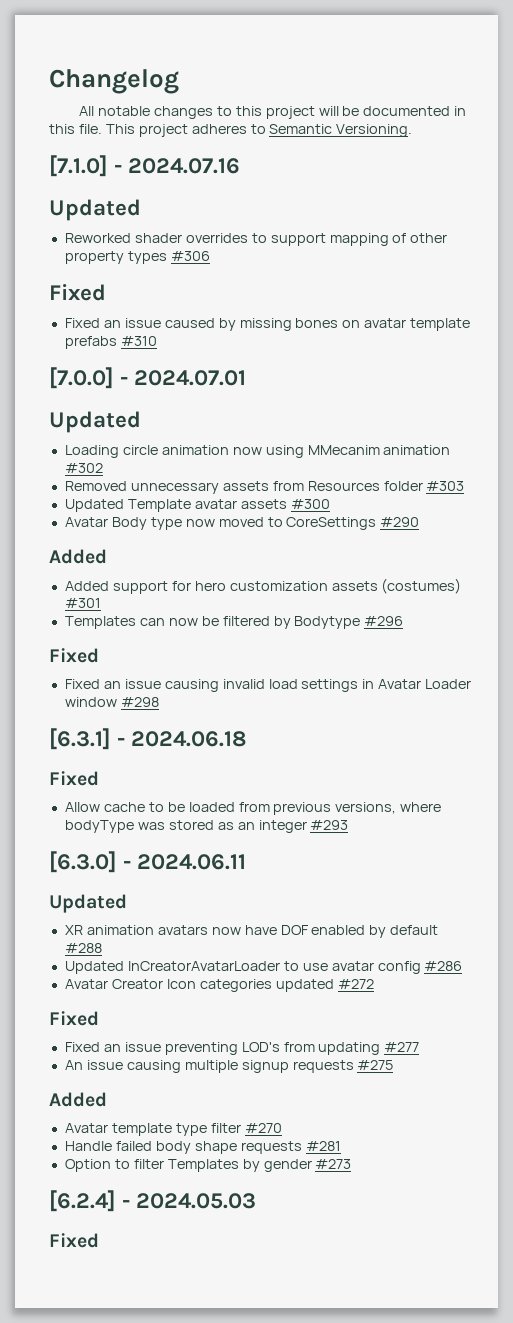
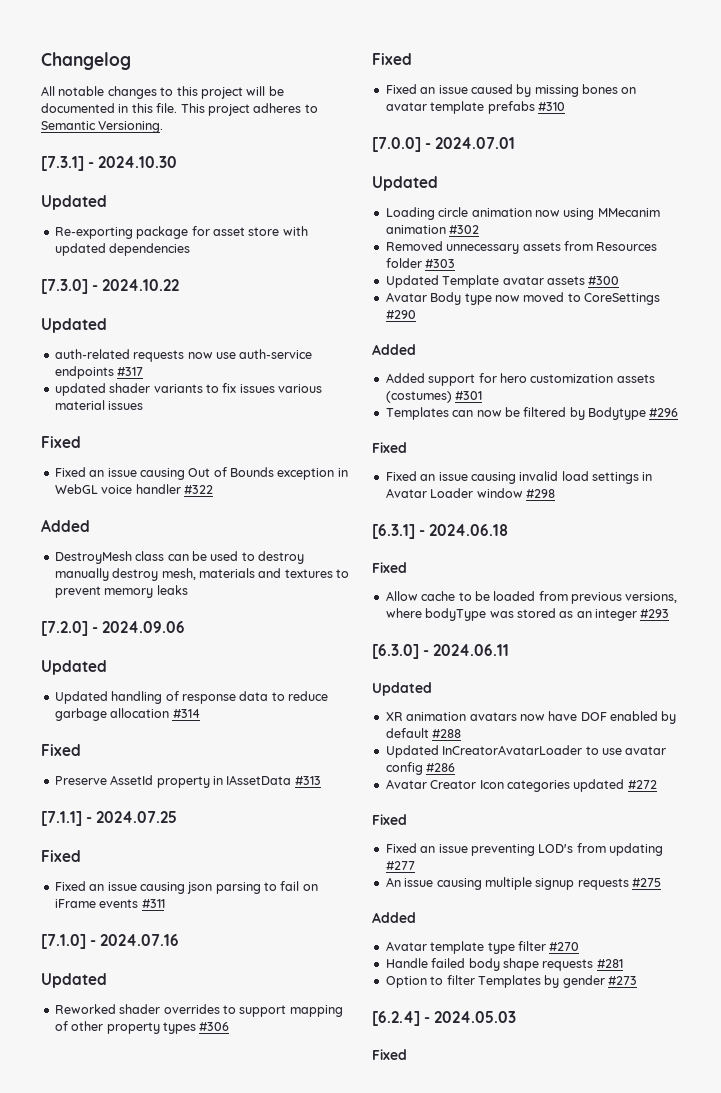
+ [7.3.1] - 2024.10.30
+ Updated
+ Re-exporting package for asset store with updated dependencies
+ [7.3.0] - 2024.10.22
+ Updated
+ auth-related requests now use auth-service endpoints #317
+ updated shader variants to fix issues various material issues
+ Fixed
+ Fixed an issue causing Out of Bounds exception in WebGL voice handler #322
+ Added
+ DestroyMesh class can be used to destroy manually destroy mesh, materials and textures to prevent memory leaks
+ [7.2.0] - 2024.09.06
+ Updated
+ Updated handling of response data to reduce garbage allocation #314
+ Fixed
+ Preserve AssetId property in IAssetData #313
+ [7.1.1] - 2024.07.25
+ Fixed
+ Fixed an issue causing json parsing to fail on iFrame events #311

